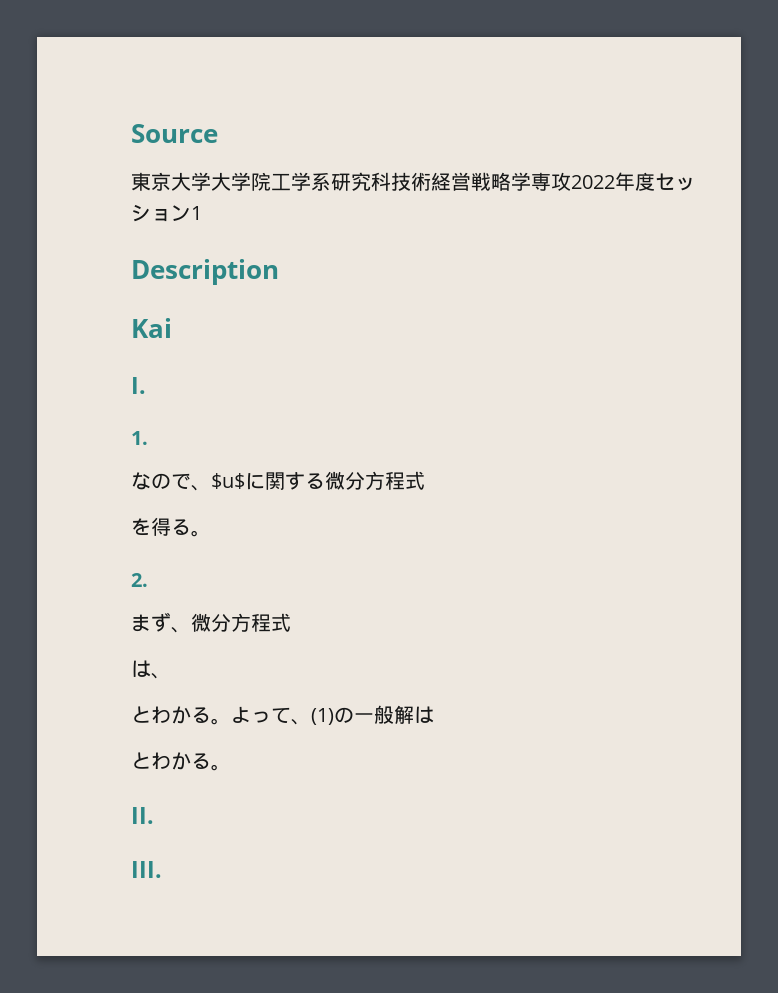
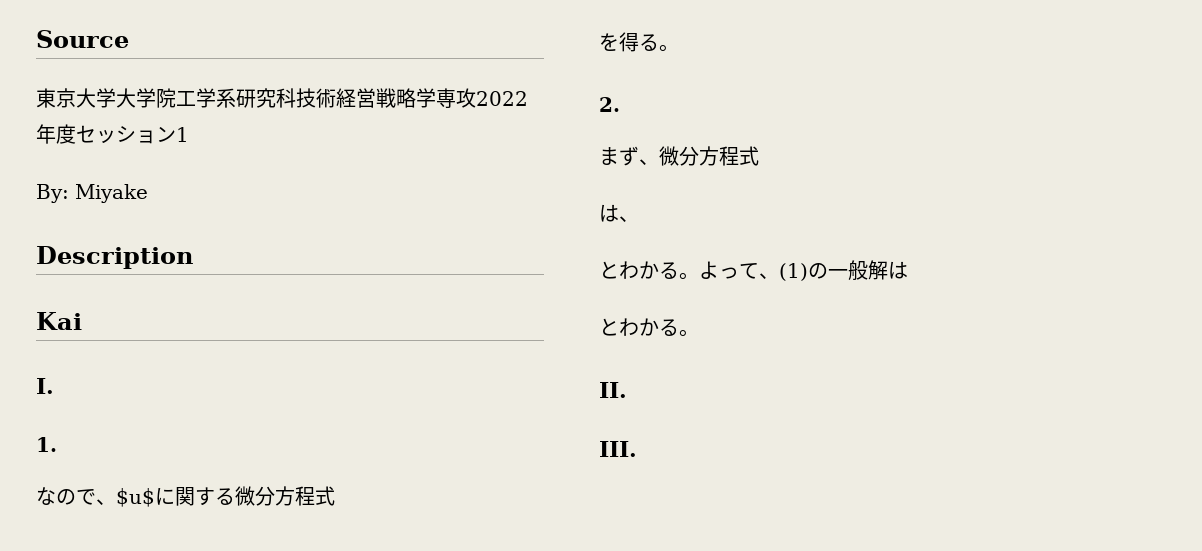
+ By: Miyake

